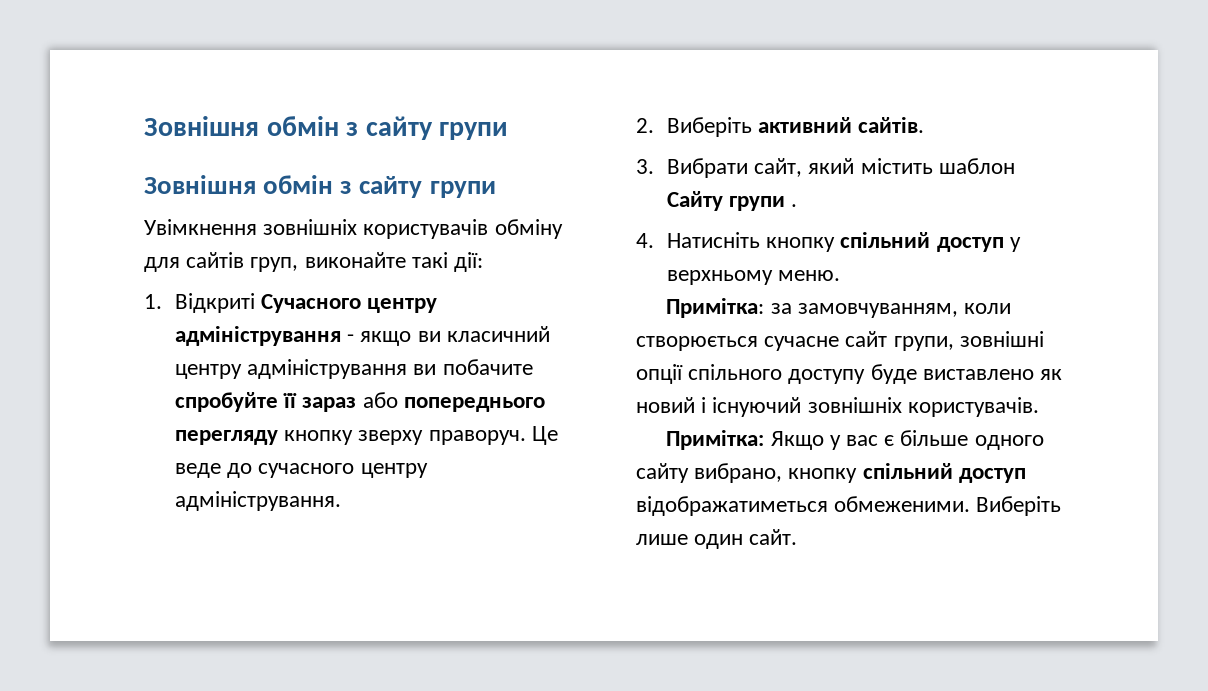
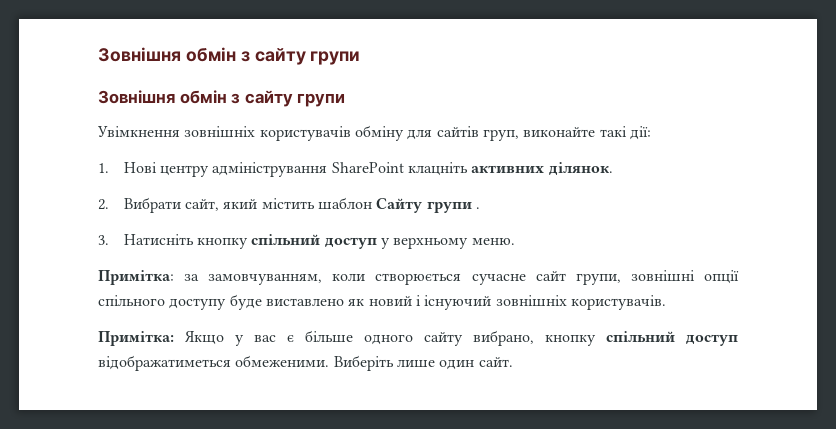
- 1. Відкриті Сучасного центру адміністрування - якщо ви класичний центру адміністрування ви побачите спробуйте її зараз або попереднього перегляду кнопку зверху праворуч. Це веде до сучасного центру адміністрування.
- 2. Виберіть активний сайтів.
- 3. Вибрати сайт, який містить шаблон Сайту групи .
+ 1. Нові центру адміністрування SharePoint клацніть активних ділянок.
+ 2. Вибрати сайт, який містить шаблон Сайту групи .
- 4. Натисніть кнопку спільний доступ у верхньому меню.
+ 3. Натисніть кнопку спільний доступ у верхньому меню.

